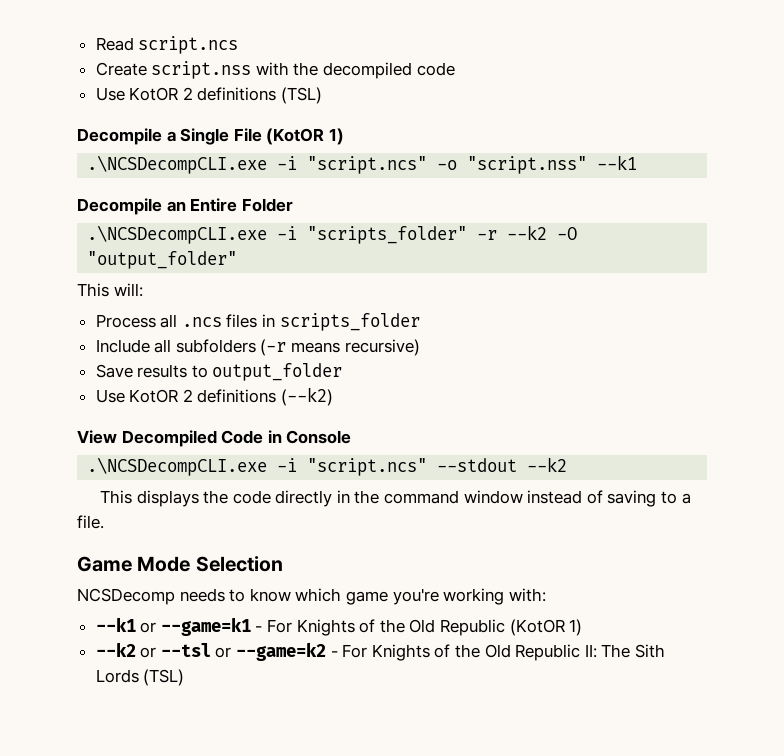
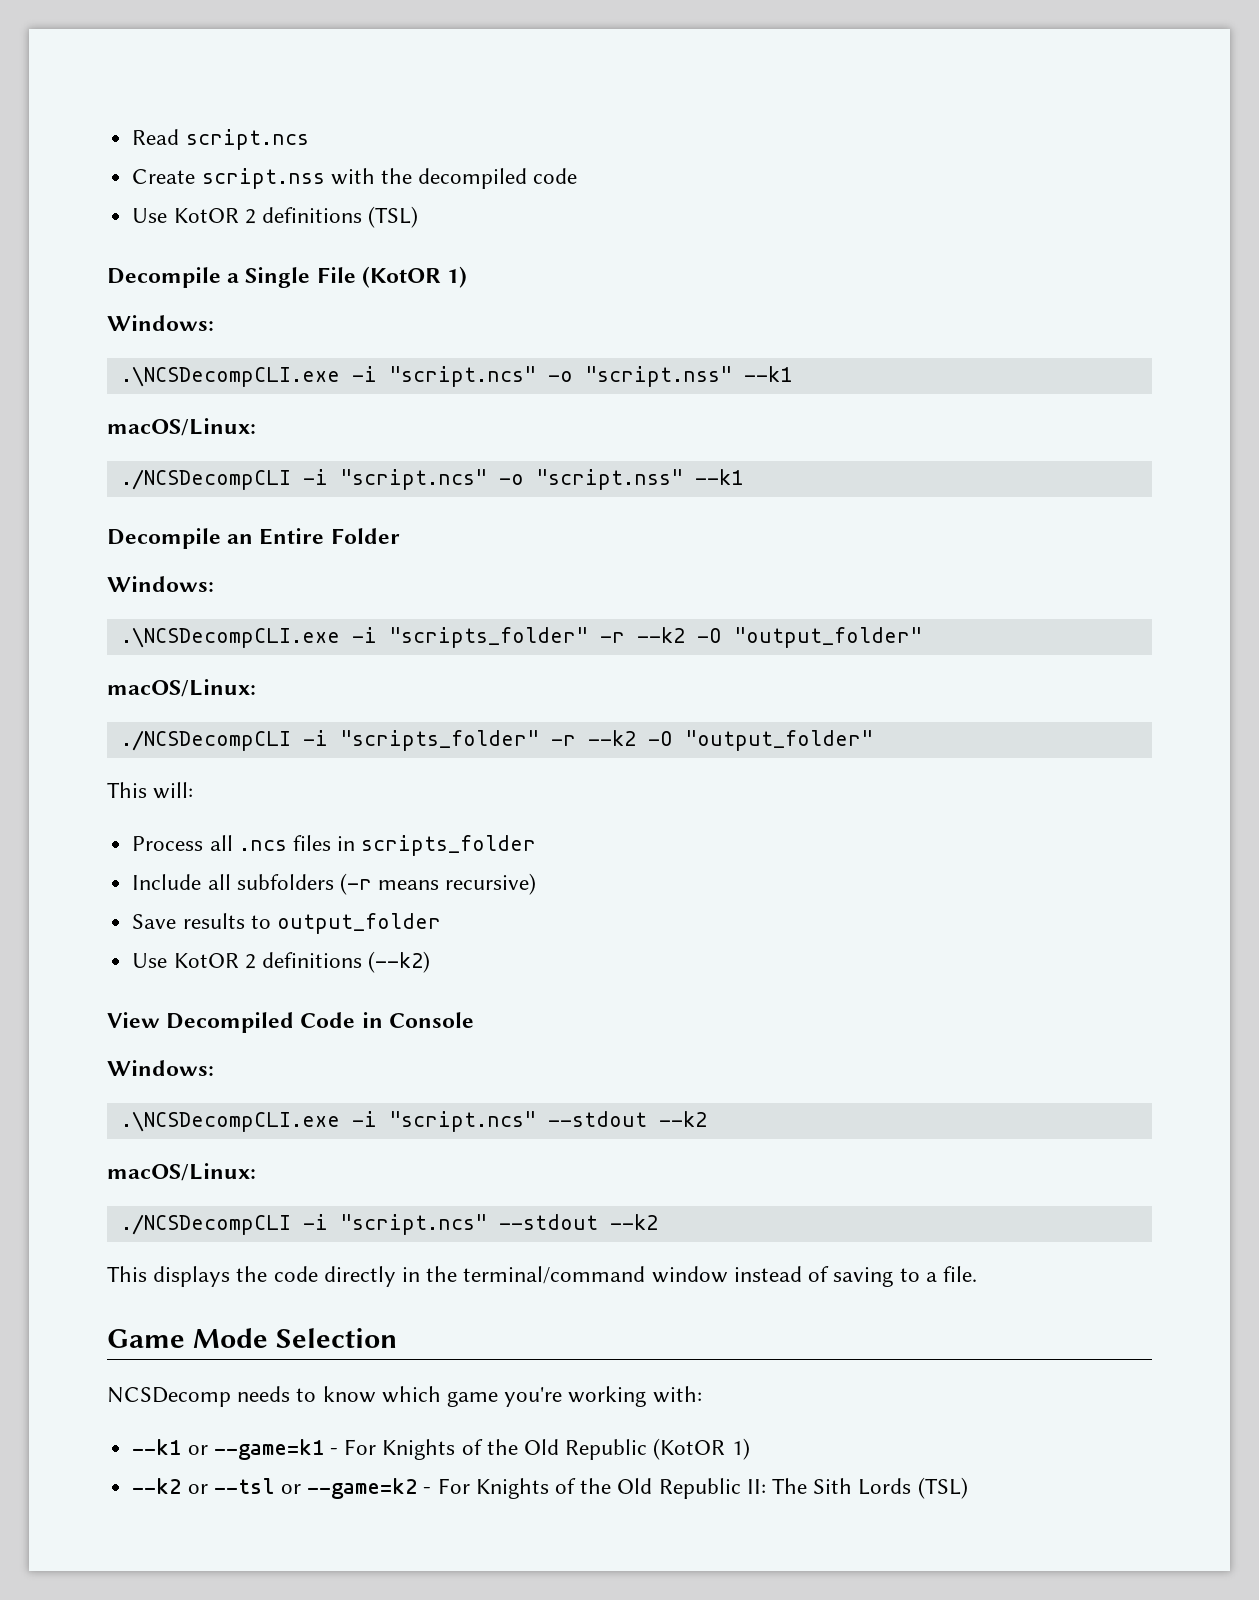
  Decompile a Single File (KotOR 1)
+ Windows:
  .\NCSDecompCLI.exe -i "script.ncs" -o "script.nss" --k1
+ macOS/Linux:
+ ./NCSDecompCLI -i "script.ncs" -o "script.nss" --k1
  Decompile an Entire Folder
+ Windows:
  .\NCSDecompCLI.exe -i "scripts_folder" -r --k2 -O "output_folder"
+ macOS/Linux:
+ ./NCSDecompCLI -i "scripts_folder" -r --k2 -O "output_folder"
  View Decompiled Code in Console
+ Windows:
  .\NCSDecompCLI.exe -i "script.ncs" --stdout --k2
+ macOS/Linux:
+ ./NCSDecompCLI -i "script.ncs" --stdout --k2
- This displays the code directly in the command window instead of saving to a file.
+ This displays the code directly in the terminal/command window instead of saving to a file.

